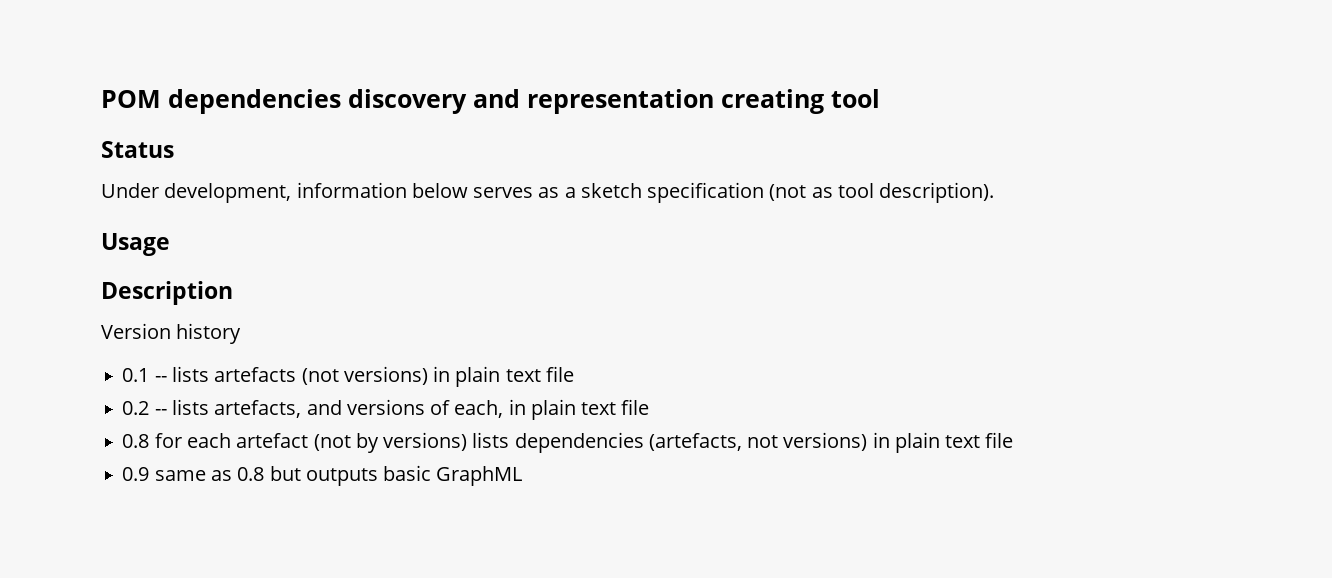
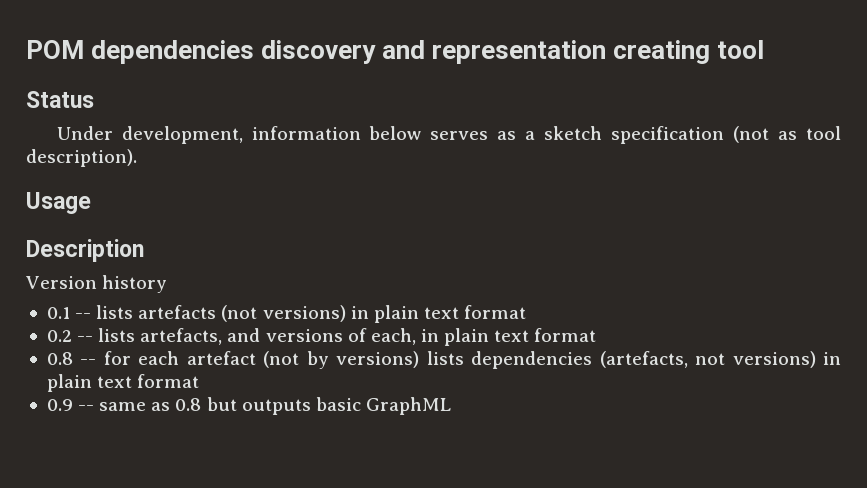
- 0.1 -- lists artefacts (not versions) in plain text file
+ 0.1 -- lists artefacts (not versions) in plain text format
- 0.2 -- lists artefacts, and versions of each, in plain text file
- 0.8 for each artefact (not by versions) lists dependencies (artefacts, not versions) in plain text file
+ 0.2 -- lists artefacts, and versions of each, in plain text format
+ 0.8 -- for each artefact (not by versions) lists dependencies (artefacts, not versions) in plain text format
- 0.9 same as 0.8 but outputs basic GraphML
+ 0.9 -- same as 0.8 but outputs basic GraphML

